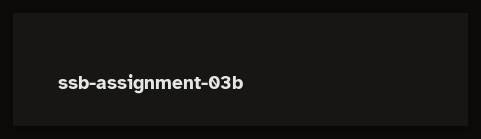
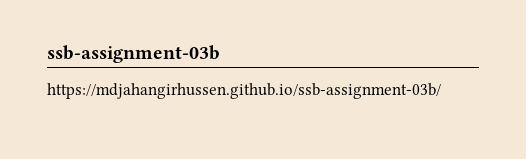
+ https://mdjahangirhussen.github.io/ssb-assignment-03b/

